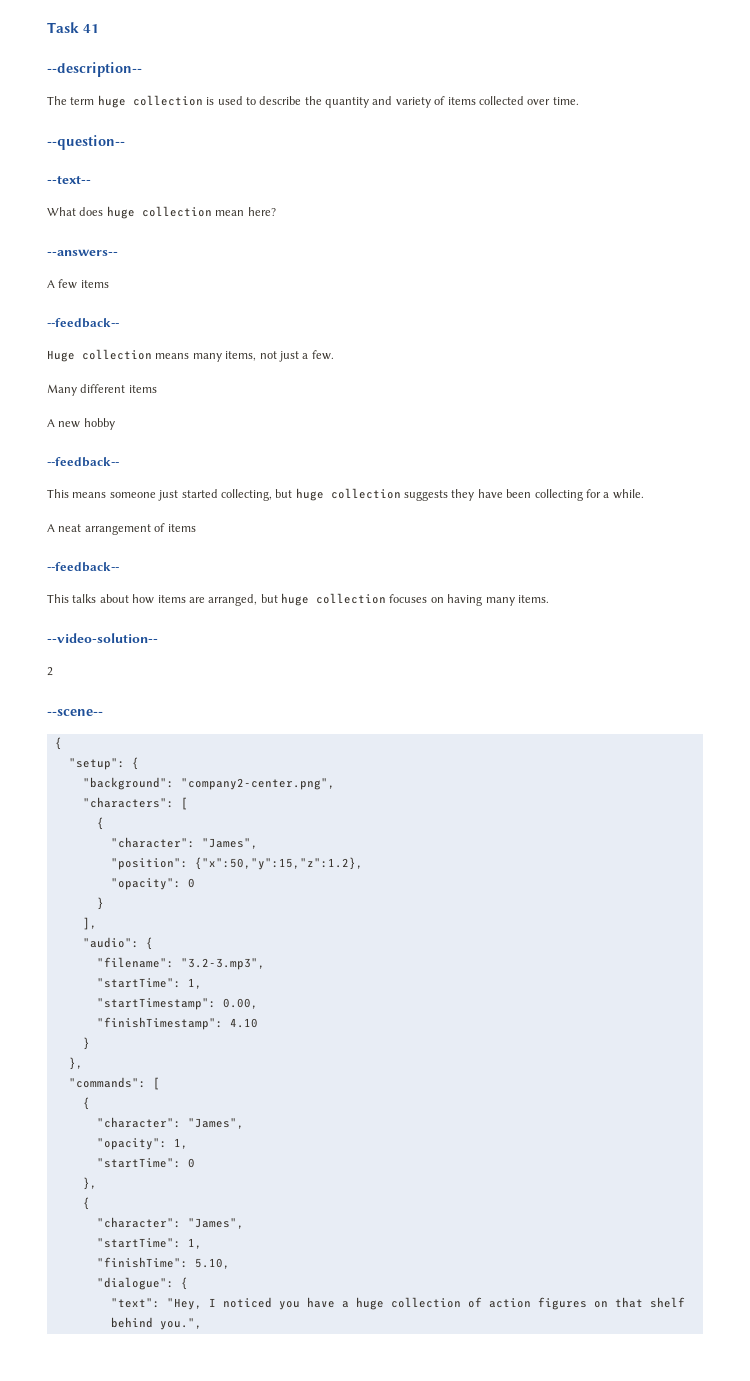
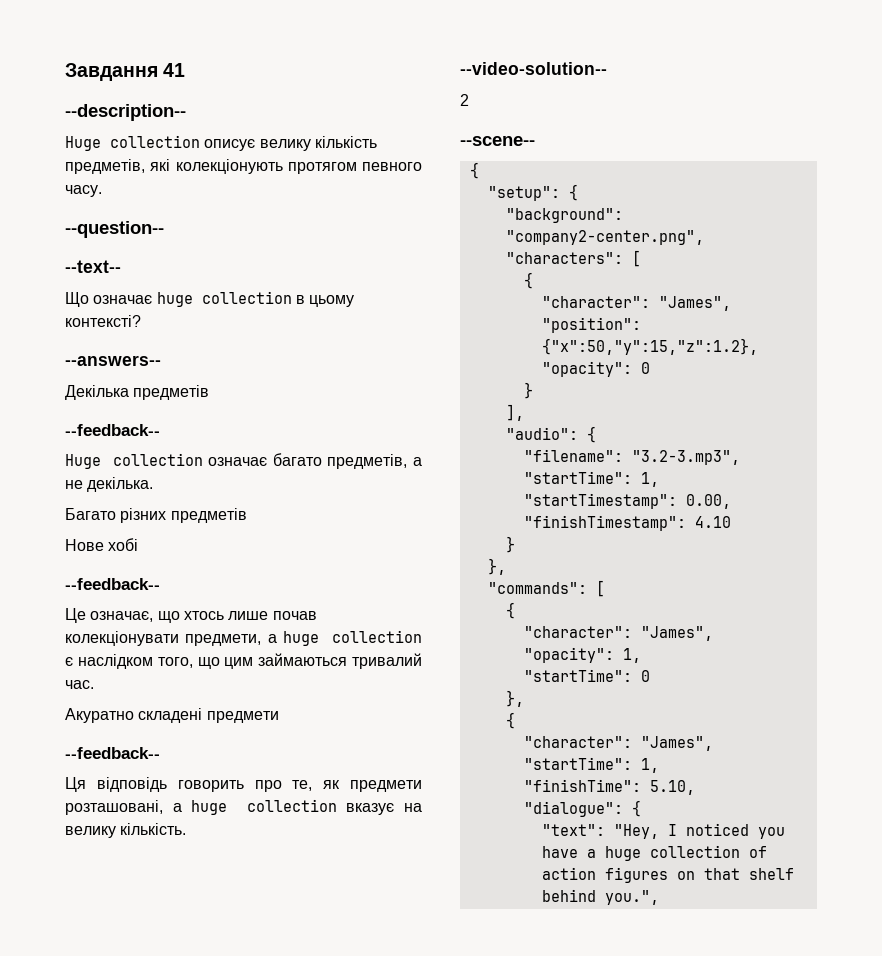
- Task 41
+ Завдання 41
- The term huge collection is used to describe the quantity and variety of items collected over time.
+ Huge collection описує велику кількість предметів, які колекціонують протягом певного часу.
  --question--
  --text--
- What does huge collection mean here?
+ Що означає huge collection в цьому контексті?
  --answers--
- A few items
+ Декілька предметів
  --feedback--
- Huge collection means many items, not just a few.
- Many different items
- A new hobby
+ Huge collection означає багато предметів, а не декілька.
+ Багато різних предметів
+ Нове хобі
  --feedback--
- This means someone just started collecting, but huge collection suggests they have been collecting for a while.
- A neat arrangement of items
+ Це означає, що хтось лише почав колекціонувати предмети, а huge collection є наслідком того, що цим займаються тривалий час.
+ Акуратно складені предмети
  --feedback--
- This talks about how items are arranged, but huge collection focuses on having many items.
+ Ця відповідь говорить про те, як предмети розташовані, а huge collection вказує на велику кількість.

